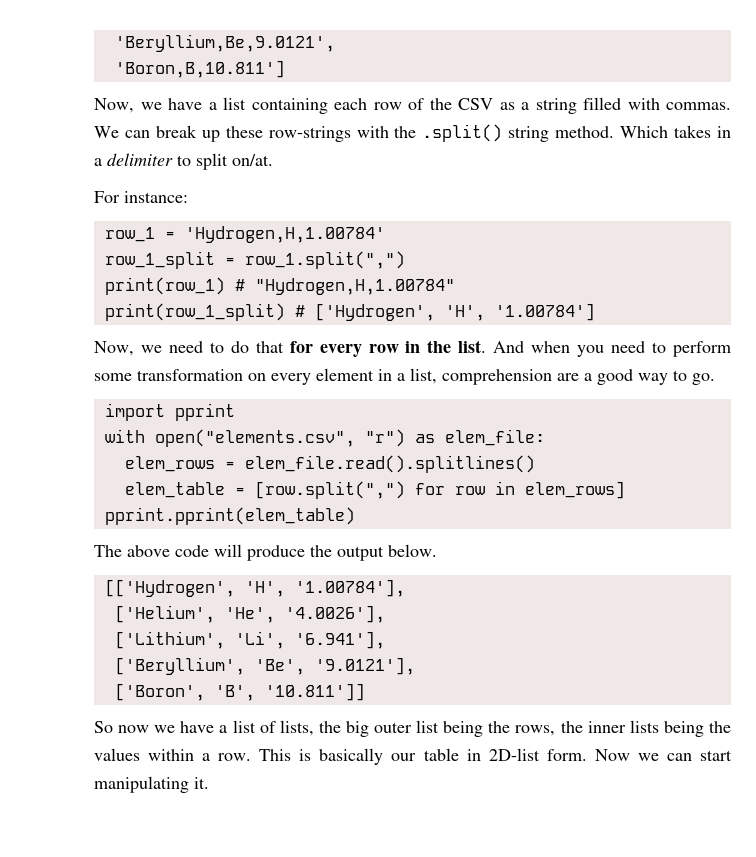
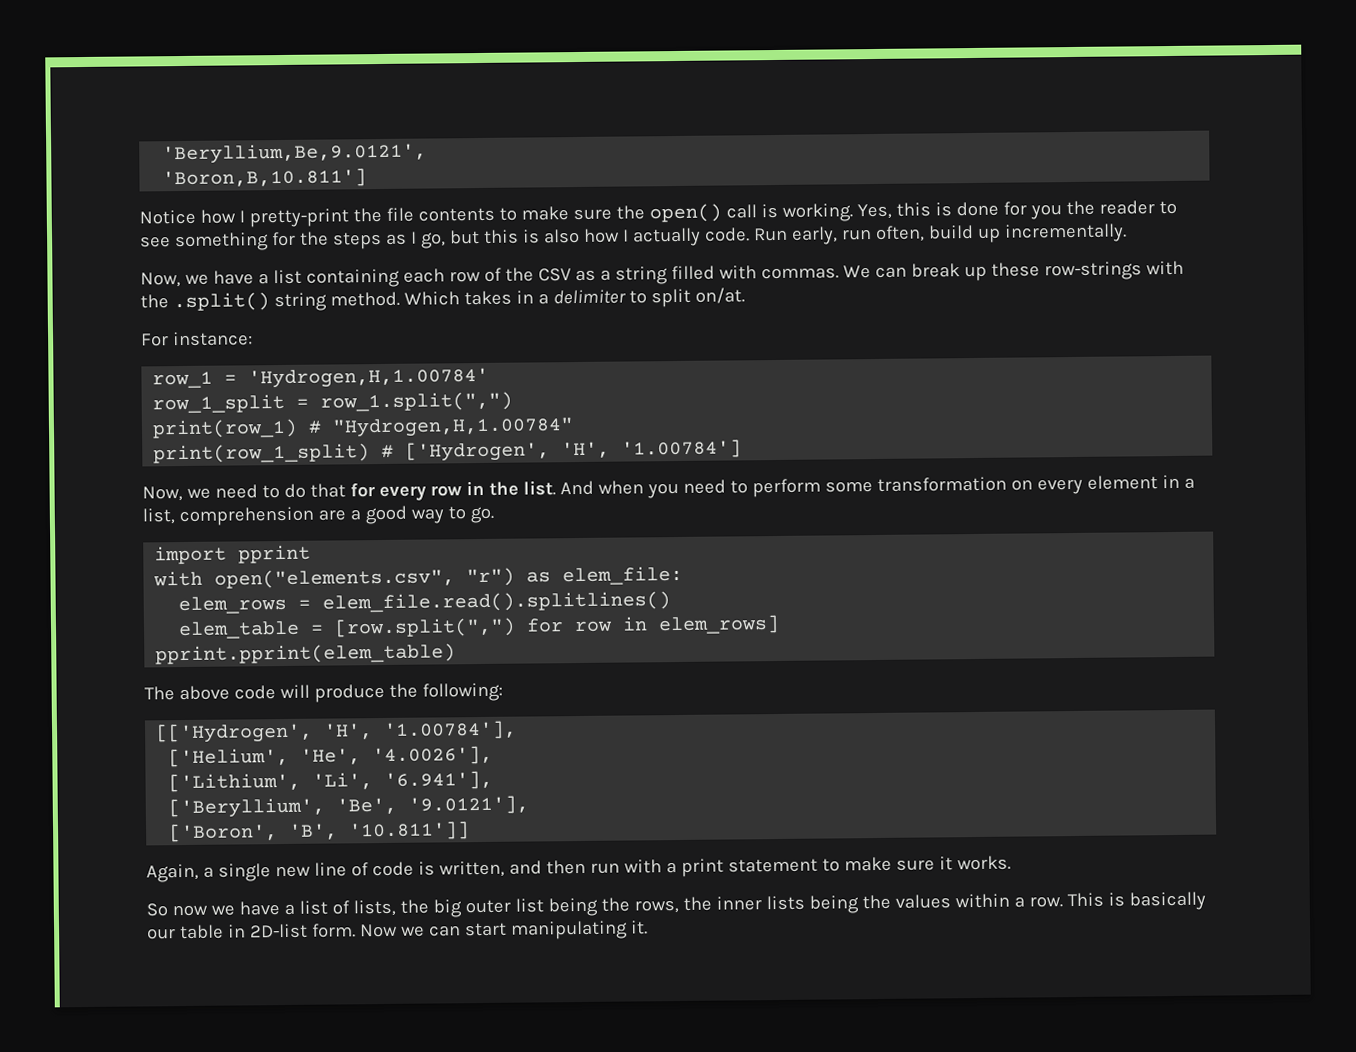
+ Notice how I pretty-print the file contents to make sure the open() call is working. Yes, this is done for you the reader to see something for the steps as I go, but this is also how I actually code. Run early, run often, build up incrementally.
- The above code will produce the output below.
+ The above code will produce the following:
+ Again, a single new line of code is written, and then run with a print statement to make sure it works.

